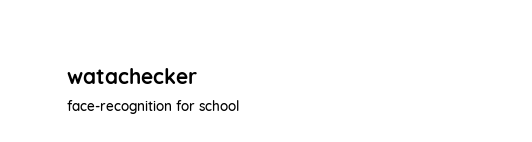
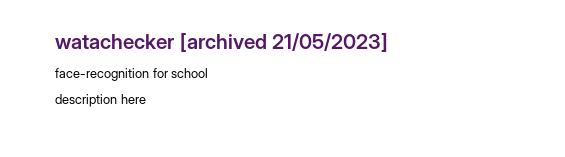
- watachecker
+ watachecker [archived 21/05/2023]
+ description here

